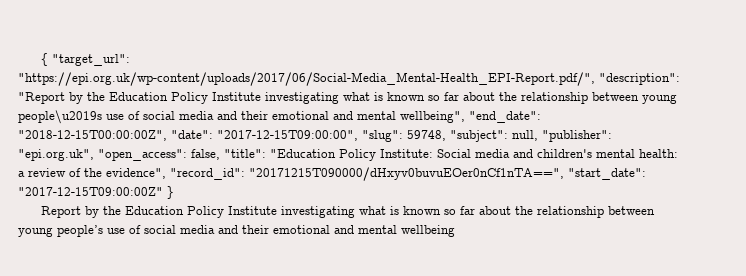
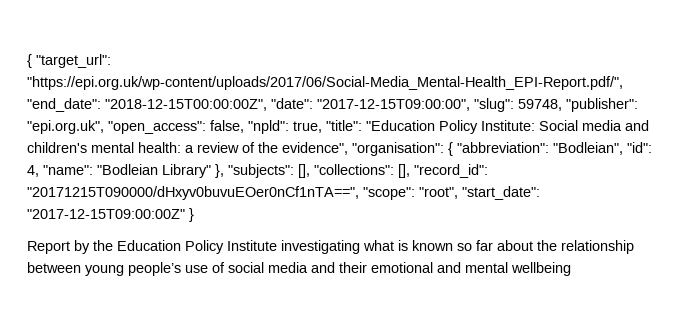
- { "target_url": "https://epi.org.uk/wp-content/uploads/2017/06/Social-Media_Mental-Health_EPI-Report.pdf/", "description": "Report by the Education Policy Institute investigating what is known so far about the relationship between young people\u2019s use of social media and their emotional and mental wellbeing", "end_date": "2018-12-15T00:00:00Z", "date": "2017-12-15T09:00:00", "slug": 59748, "subject": null, "publisher": "epi.org.uk", "open_access": false, "title": "Education Policy Institute: Social media and children's mental health: a review of the evidence", "record_id": "20171215T090000/dHxyv0buvuEOer0nCf1nTA==", "start_date": "2017-12-15T09:00:00Z" }
+ { "target_url": "https://epi.org.uk/wp-content/uploads/2017/06/Social-Media_Mental-Health_EPI-Report.pdf/", "end_date": "2018-12-15T00:00:00Z", "date": "2017-12-15T09:00:00", "slug": 59748, "publisher": "epi.org.uk", "open_access": false, "npld": true, "title": "Education Policy Institute: Social media and children's mental health: a review of the evidence", "organisation": { "abbreviation": "Bodleian", "id": 4, "name": "Bodleian Library" }, "subjects": [], "collections": [], "record_id": "20171215T090000/dHxyv0buvuEOer0nCf1nTA==", "scope": "root", "start_date": "2017-12-15T09:00:00Z" }

